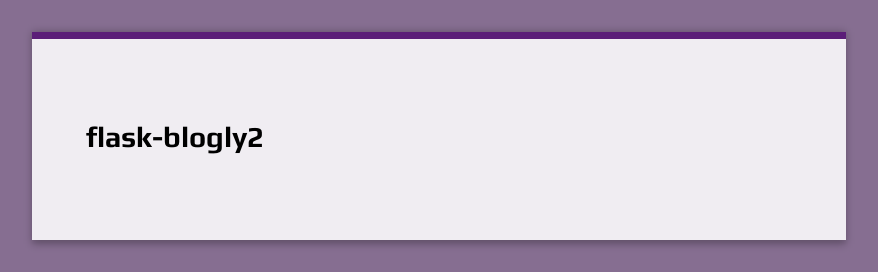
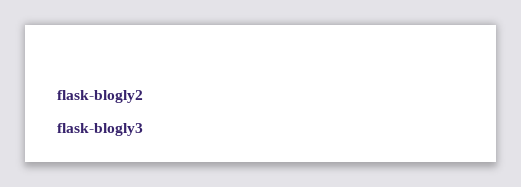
+ flask-blogly3

